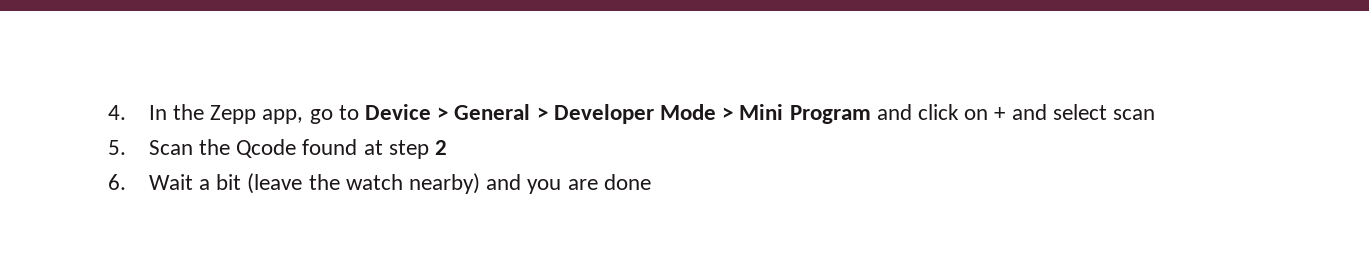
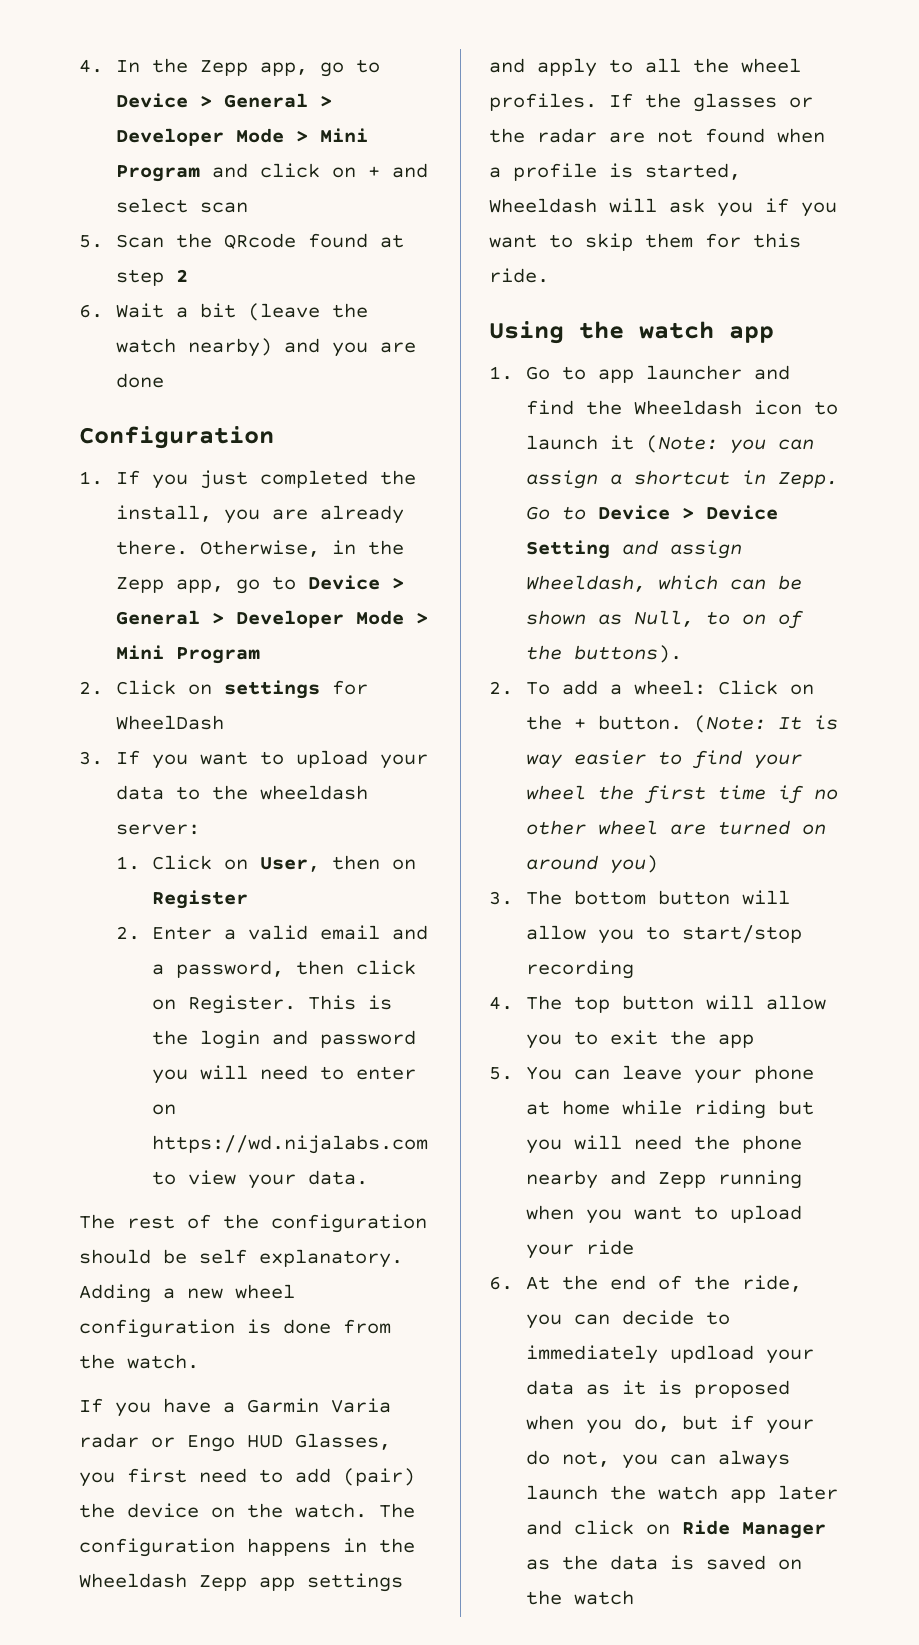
- 5. Scan the Qcode found at step 2
+ 5. Scan the QRcode found at step 2
+ Configuration
+ 1. If you just completed the install, you are already there. Otherwise, in the Zepp app, go to Device > General > Developer Mode > Mini Program
+ 2. Click on settings for WheelDash
+ 3. If you want to upload your data to the wheeldash server:
+ 1. Click on User, then on Register
+ 2. Enter a valid email and a password, then click on Register. This is the login and password you will need to enter on https://wd.nijalabs.com to view your data.
+ The rest of the configuration should be self explanatory. Adding a new wheel configuration is done from the watch.
+ If you have a Garmin Varia radar or Engo HUD Glasses, you first need to add (pair) the device on the watch. The configuration happens in the Wheeldash Zepp app settings and apply to all the wheel profiles. If the glasses or the radar are not found when a profile is started, Wheeldash will ask you if you want to skip them for this ride.
+ Using the watch app
+ 1. Go to app launcher and find the Wheeldash icon to launch it (Note: you can assign a shortcut in Zepp. Go to Device > Device Setting and assign Wheeldash, which can be shown as Null, to on of the buttons).
+ 2. To add a wheel: Click on the + button. (Note: It is way easier to find your wheel the first time if no other wheel are turned on around you)
+ 3. The bottom button will allow you to start/stop recording
+ 4. The top button will allow you to exit the app
+ 5. You can leave your phone at home while riding but you will need the phone nearby and Zepp running when you want to upload your ride
+ 6. At the end of the ride, you can decide to immediately updload your data as it is proposed when you do, but if your do not, you can always launch the watch app later and click on Ride Manager as the data is saved on the watch

